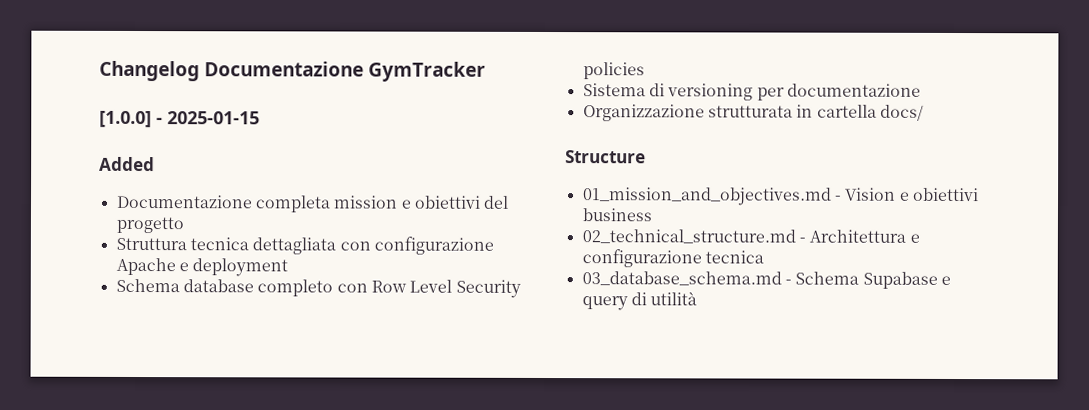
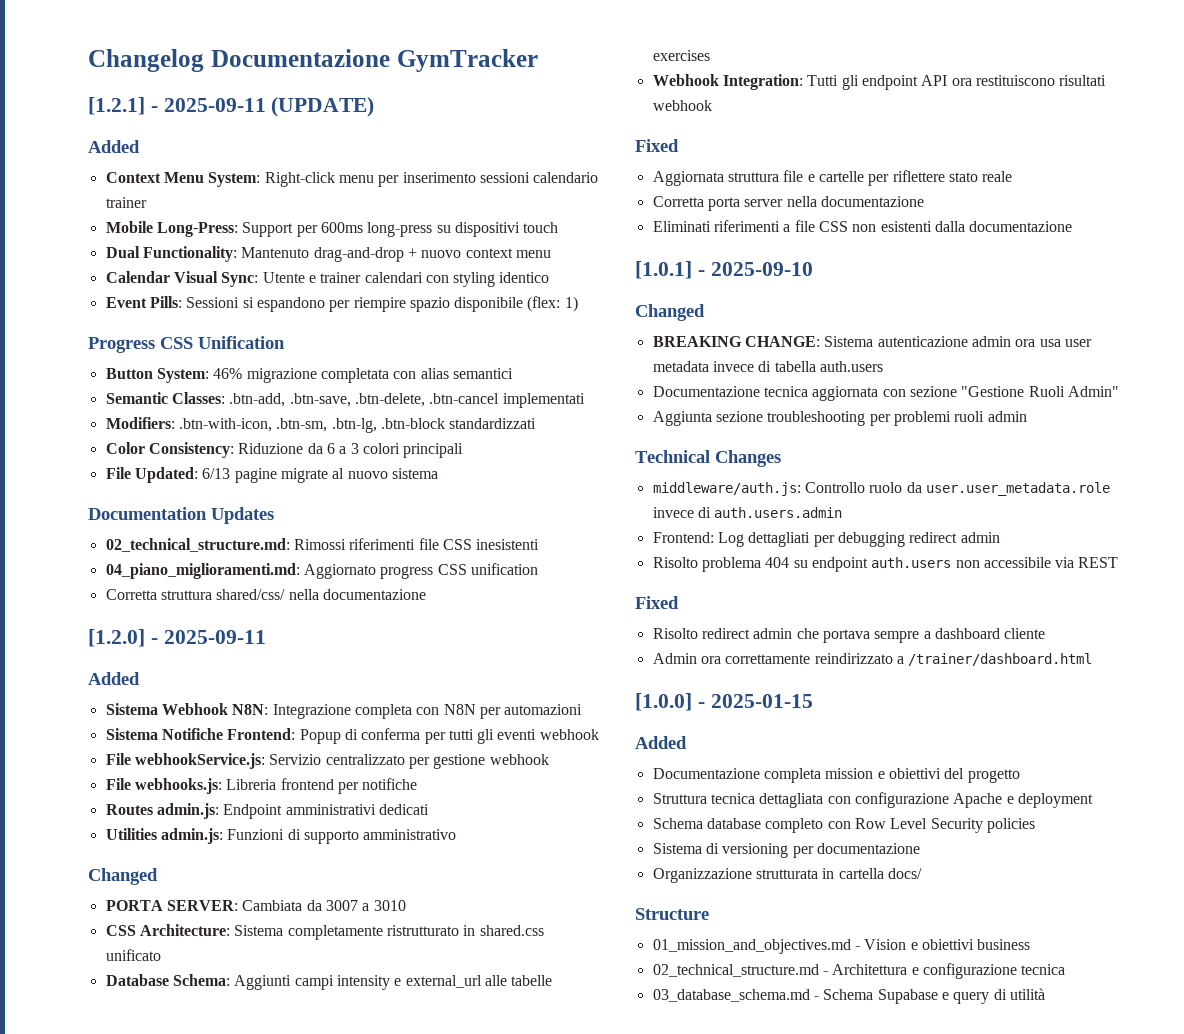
+ [1.2.1] - 2025-09-11 (UPDATE)
+ Added
+ Context Menu System: Right-click menu per inserimento sessioni calendario trainer
+ Mobile Long-Press: Support per 600ms long-press su dispositivi touch
+ Dual Functionality: Mantenuto drag-and-drop + nuovo context menu
+ Calendar Visual Sync: Utente e trainer calendari con styling identico
+ Event Pills: Sessioni si espandono per riempire spazio disponibile (flex: 1)
+ Progress CSS Unification
+ Button System: 46% migrazione completata con alias semantici
+ Semantic Classes: .btn-add, .btn-save, .btn-delete, .btn-cancel implementati
+ Modifiers: .btn-with-icon, .btn-sm, .btn-lg, .btn-block standardizzati
+ Color Consistency: Riduzione da 6 a 3 colori principali
+ File Updated: 6/13 pagine migrate al nuovo sistema
+ Documentation Updates
+ 02_technical_structure.md: Rimossi riferimenti file CSS inesistenti
+ 04_piano_miglioramenti.md: Aggiornato progress CSS unification
+ Corretta struttura shared/css/ nella documentazione
+ [1.2.0] - 2025-09-11
+ Added
+ Sistema Webhook N8N: Integrazione completa con N8N per automazioni
+ Sistema Notifiche Frontend: Popup di conferma per tutti gli eventi webhook
+ File webhookService.js: Servizio centralizzato per gestione webhook
+ File webhooks.js: Libreria frontend per notifiche
+ Routes admin.js: Endpoint amministrativi dedicati
+ Utilities admin.js: Funzioni di supporto amministrativo
+ Changed
+ PORTA SERVER: Cambiata da 3007 a 3010
+ CSS Architecture: Sistema completamente ristrutturato in shared.css unificato
+ Database Schema: Aggiunti campi intensity e external_url alle tabelle exercises
+ Webhook Integration: Tutti gli endpoint API ora restituiscono risultati webhook
+ Fixed
+ Aggiornata struttura file e cartelle per riflettere stato reale
+ Corretta porta server nella documentazione
+ Eliminati riferimenti a file CSS non esistenti dalla documentazione
+ [1.0.1] - 2025-09-10
+ Changed
+ BREAKING CHANGE: Sistema autenticazione admin ora usa user metadata invece di tabella auth.users
+ Documentazione tecnica aggiornata con sezione "Gestione Ruoli Admin"
+ Aggiunta sezione troubleshooting per problemi ruoli admin
+ Technical Changes
+ middleware/auth.js: Controllo ruolo da user.user_metadata.role invece di auth.users.admin
+ Frontend: Log dettagliati per debugging redirect admin
+ Risolto problema 404 su endpoint auth.users non accessibile via REST
+ Fixed
+ Risolto redirect admin che portava sempre a dashboard cliente
+ Admin ora correttamente reindirizzato a /trainer/dashboard.html

